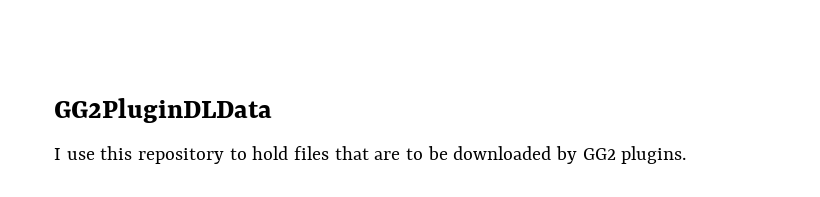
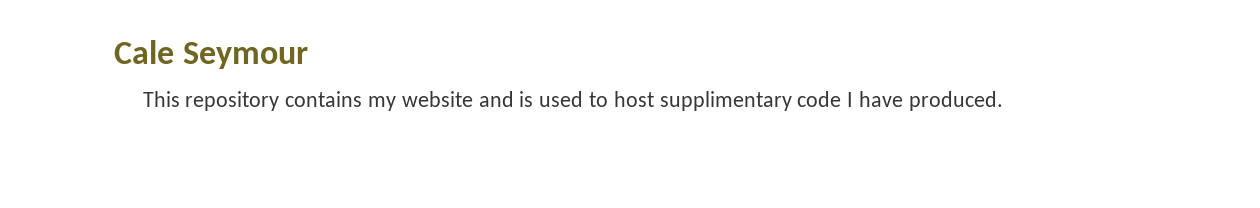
- GG2PluginDLData
- I use this repository to hold files that are to be downloaded by GG2 plugins.
+ Cale Seymour
+ This repository contains my website and is used to host supplimentary code I have produced.

